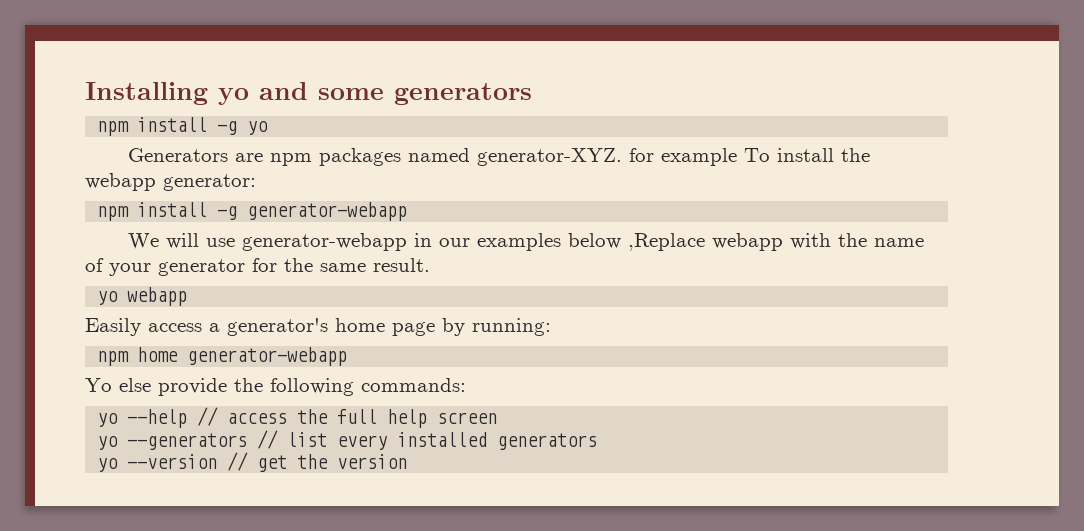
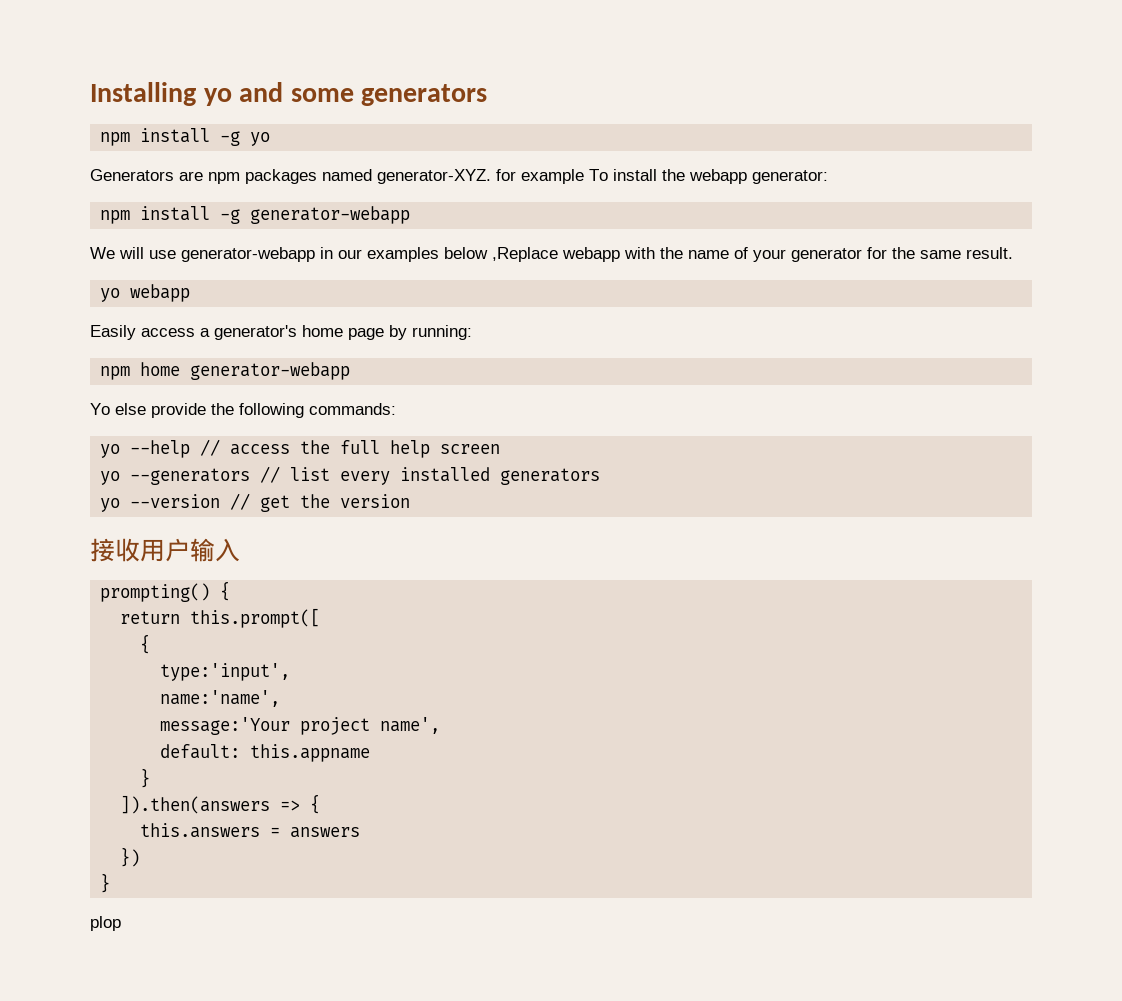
+ 接收用户输入
+ prompting() {
+ return this.prompt([
+ {
+ type:'input',
+ name:'name',
+ message:'Your project name',
+ default: this.appname
+ }
+ ]).then(answers => {
+ this.answers = answers
+ })
+ }
+ plop

